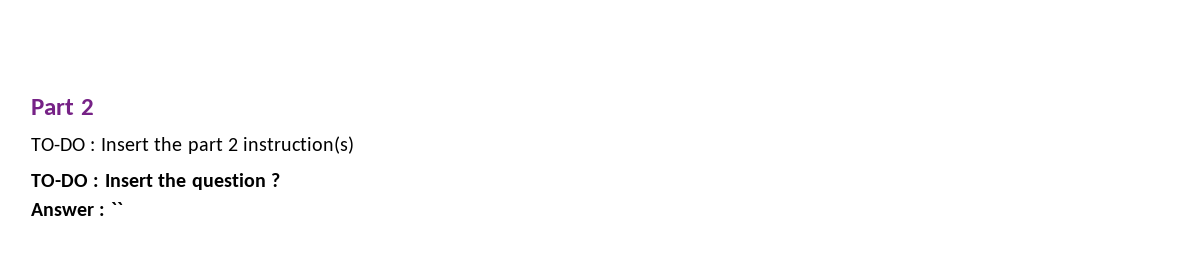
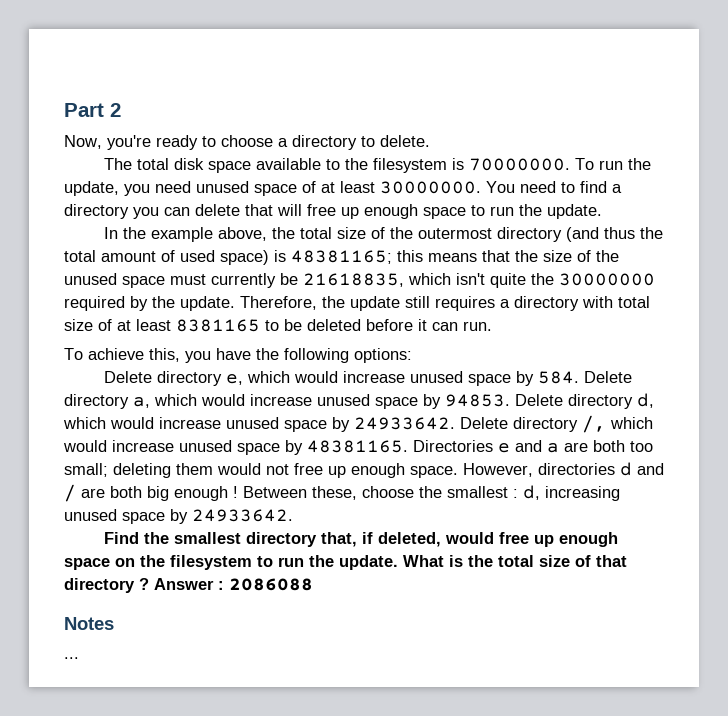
- TO-DO : Insert the part 2 instruction(s)
- TO-DO : Insert the question ?
- Answer : ``
+ Now, you're ready to choose a directory to delete.
+ The total disk space available to the filesystem is 70000000. To run the update, you need unused space of at least 30000000. You need to find a directory you can delete that will free up enough space to run the update.
+ In the example above, the total size of the outermost directory (and thus the total amount of used space) is 48381165; this means that the size of the unused space must currently be 21618835, which isn't quite the 30000000 required by the update. Therefore, the update still requires a directory with total size of at least 8381165 to be deleted before it can run.
+ To achieve this, you have the following options:
+ Delete directory e, which would increase unused space by 584. Delete directory a, which would increase unused space by 94853. Delete directory d, which would increase unused space by 24933642. Delete directory /, which would increase unused space by 48381165. Directories e and a are both too small; deleting them would not free up enough space. However, directories d and / are both big enough ! Between these, choose the smallest : d, increasing unused space by 24933642.
+ Find the smallest directory that, if deleted, would free up enough space on the filesystem to run the update. What is the total size of that directory ? Answer : 2086088
+ Notes
+ ...

